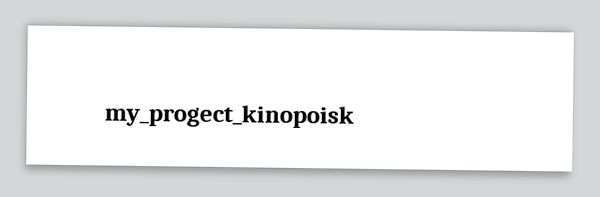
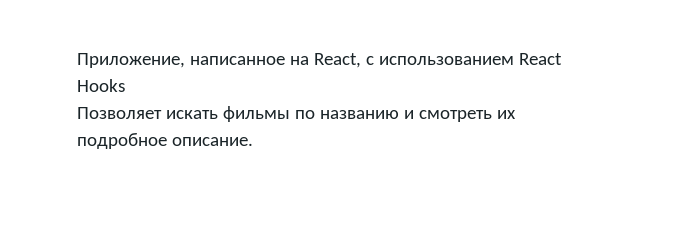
- my_progect_kinopoisk
+ Приложение, написанное на React, с использованием React Hooks
+ Позволяет искать фильмы по названию и смотреть их подробное описание.

